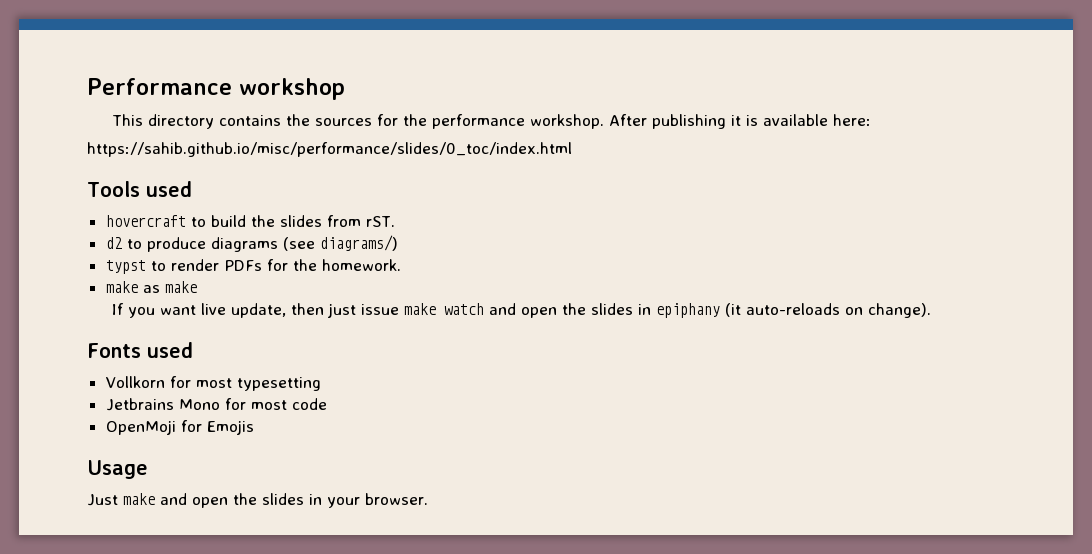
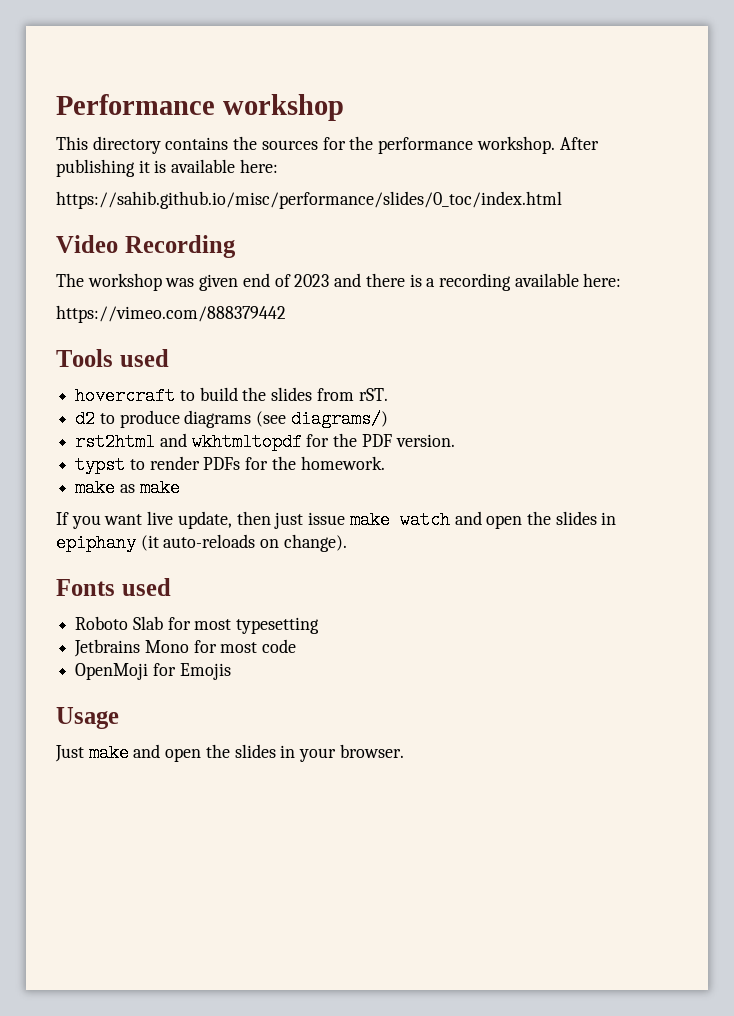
+ Video Recording
+ The workshop was given end of 2023 and there is a recording available here:
+ https://vimeo.com/888379442
+ rst2html and wkhtmltopdf for the PDF version.
- Vollkorn for most typesetting
+ Roboto Slab for most typesetting

